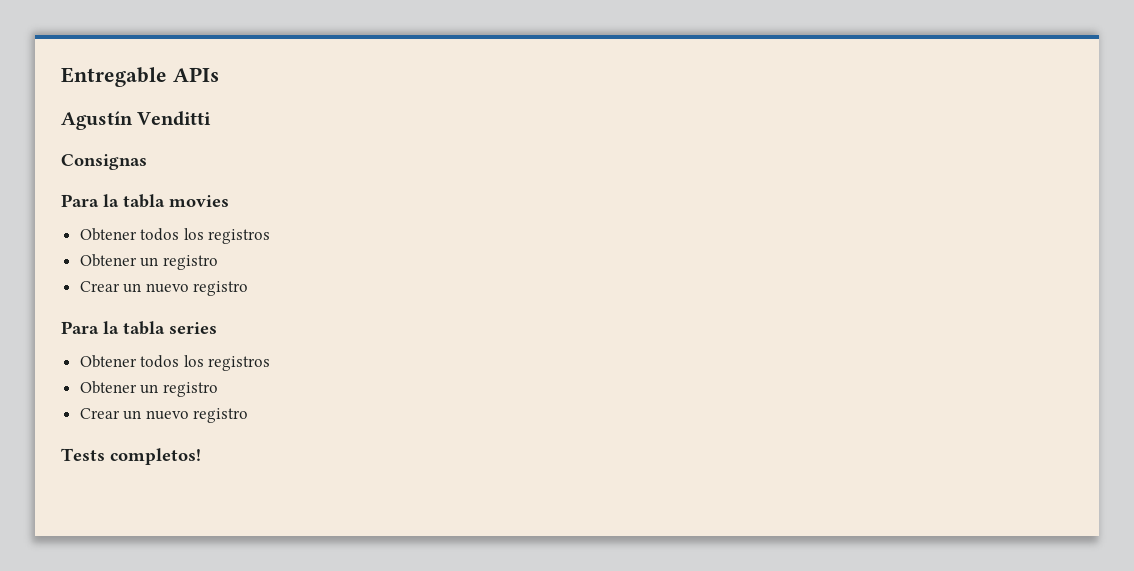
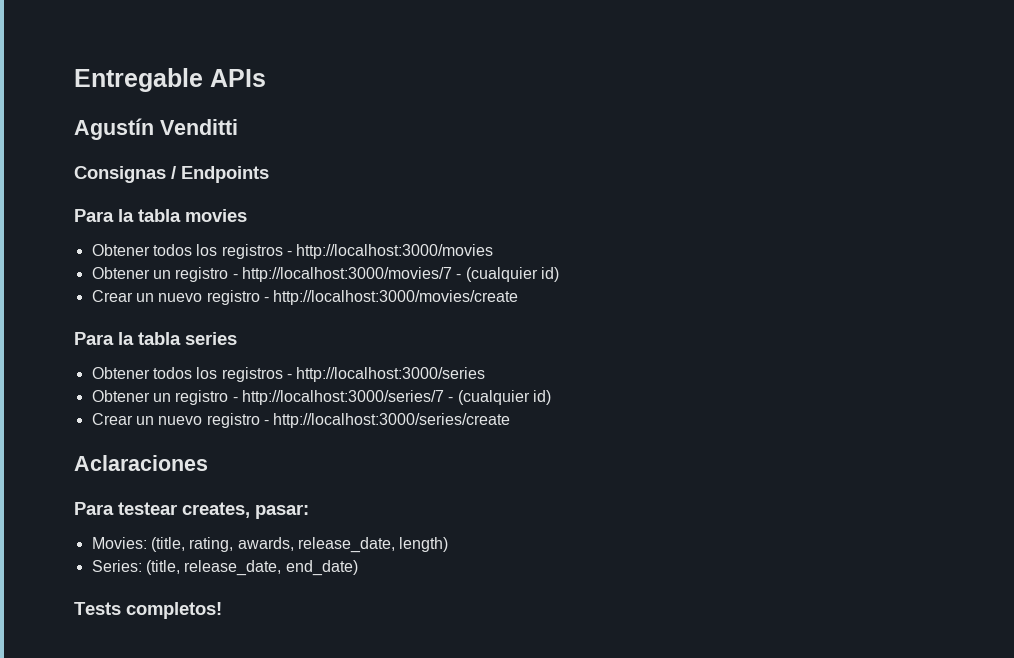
- Consignas
+ Consignas / Endpoints
  Para la tabla movies
- Obtener todos los registros
- Obtener un registro
- Crear un nuevo registro
+ Obtener todos los registros - http://localhost:3000/movies
+ Obtener un registro - http://localhost:3000/movies/7 - (cualquier id)
+ Crear un nuevo registro - http://localhost:3000/movies/create
  Para la tabla series
- Obtener todos los registros
- Obtener un registro
- Crear un nuevo registro
+ Obtener todos los registros - http://localhost:3000/series
+ Obtener un registro - http://localhost:3000/series/7 - (cualquier id)
+ Crear un nuevo registro - http://localhost:3000/series/create
+ Aclaraciones
+ Para testear creates, pasar:
+ Movies: (title, rating, awards, release_date, length)
+ Series: (title, release_date, end_date)

